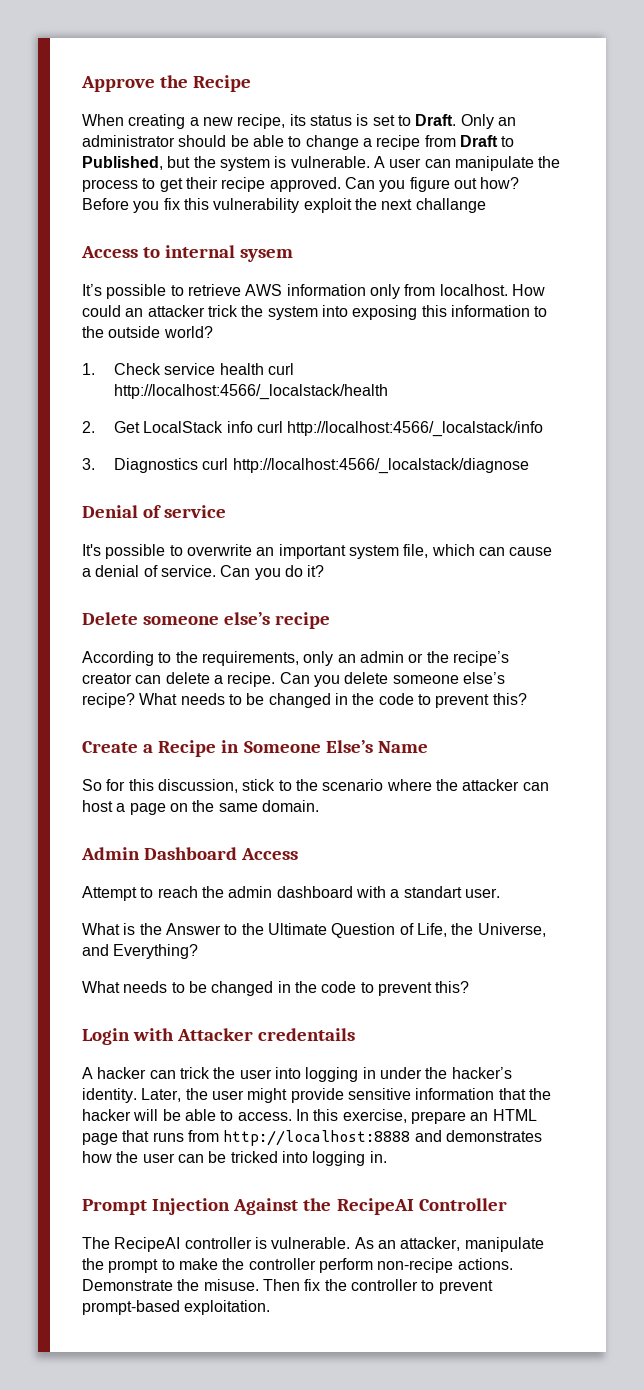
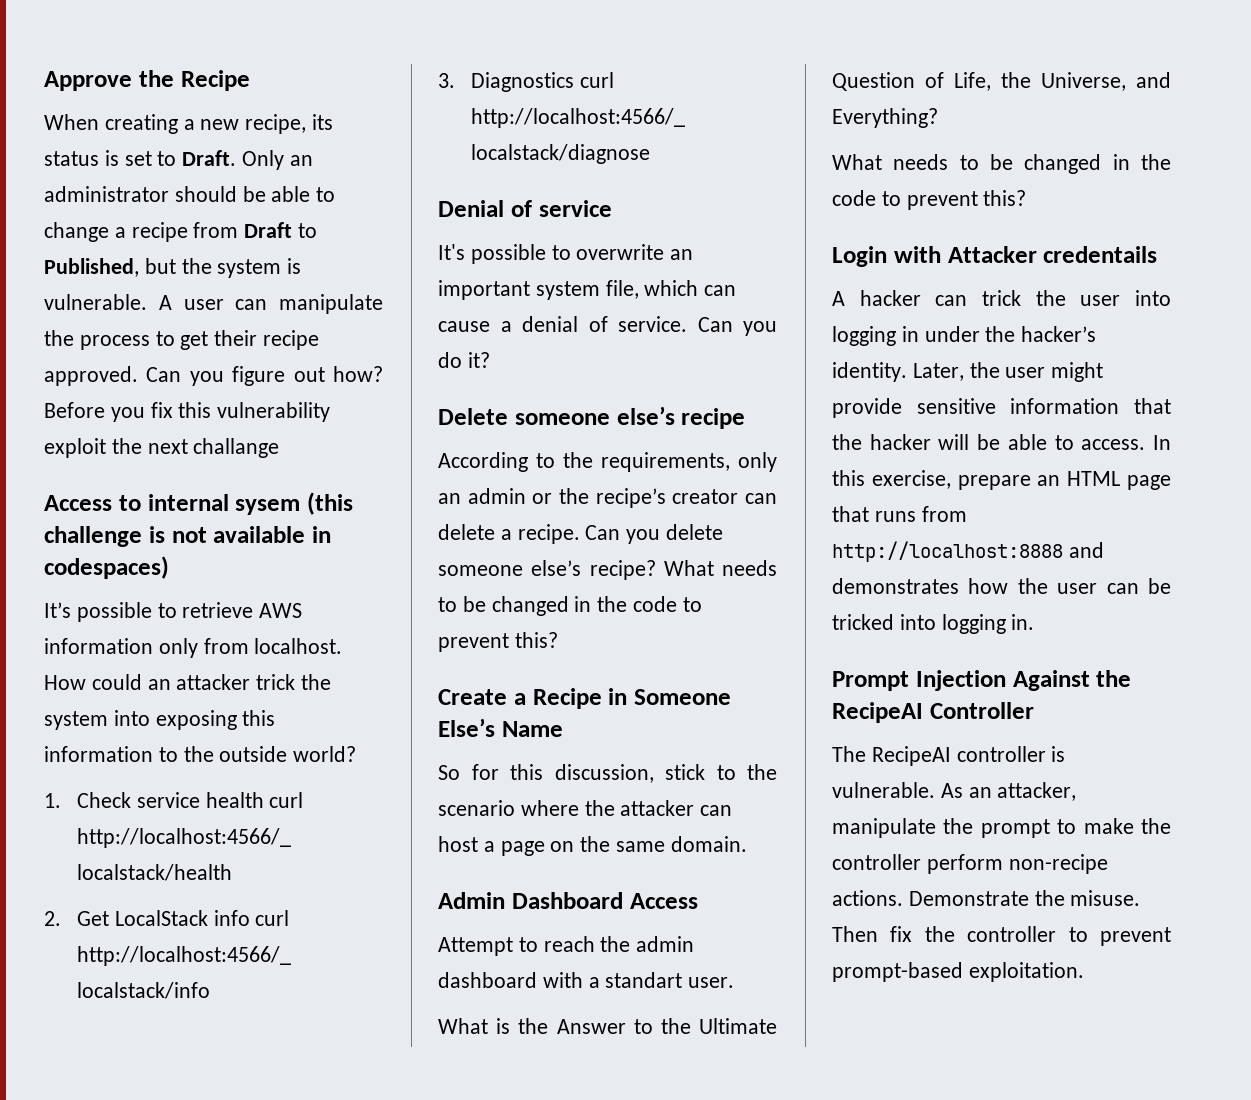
- Access to internal sysem
+ Access to internal sysem (this challenge is not available in codespaces)

